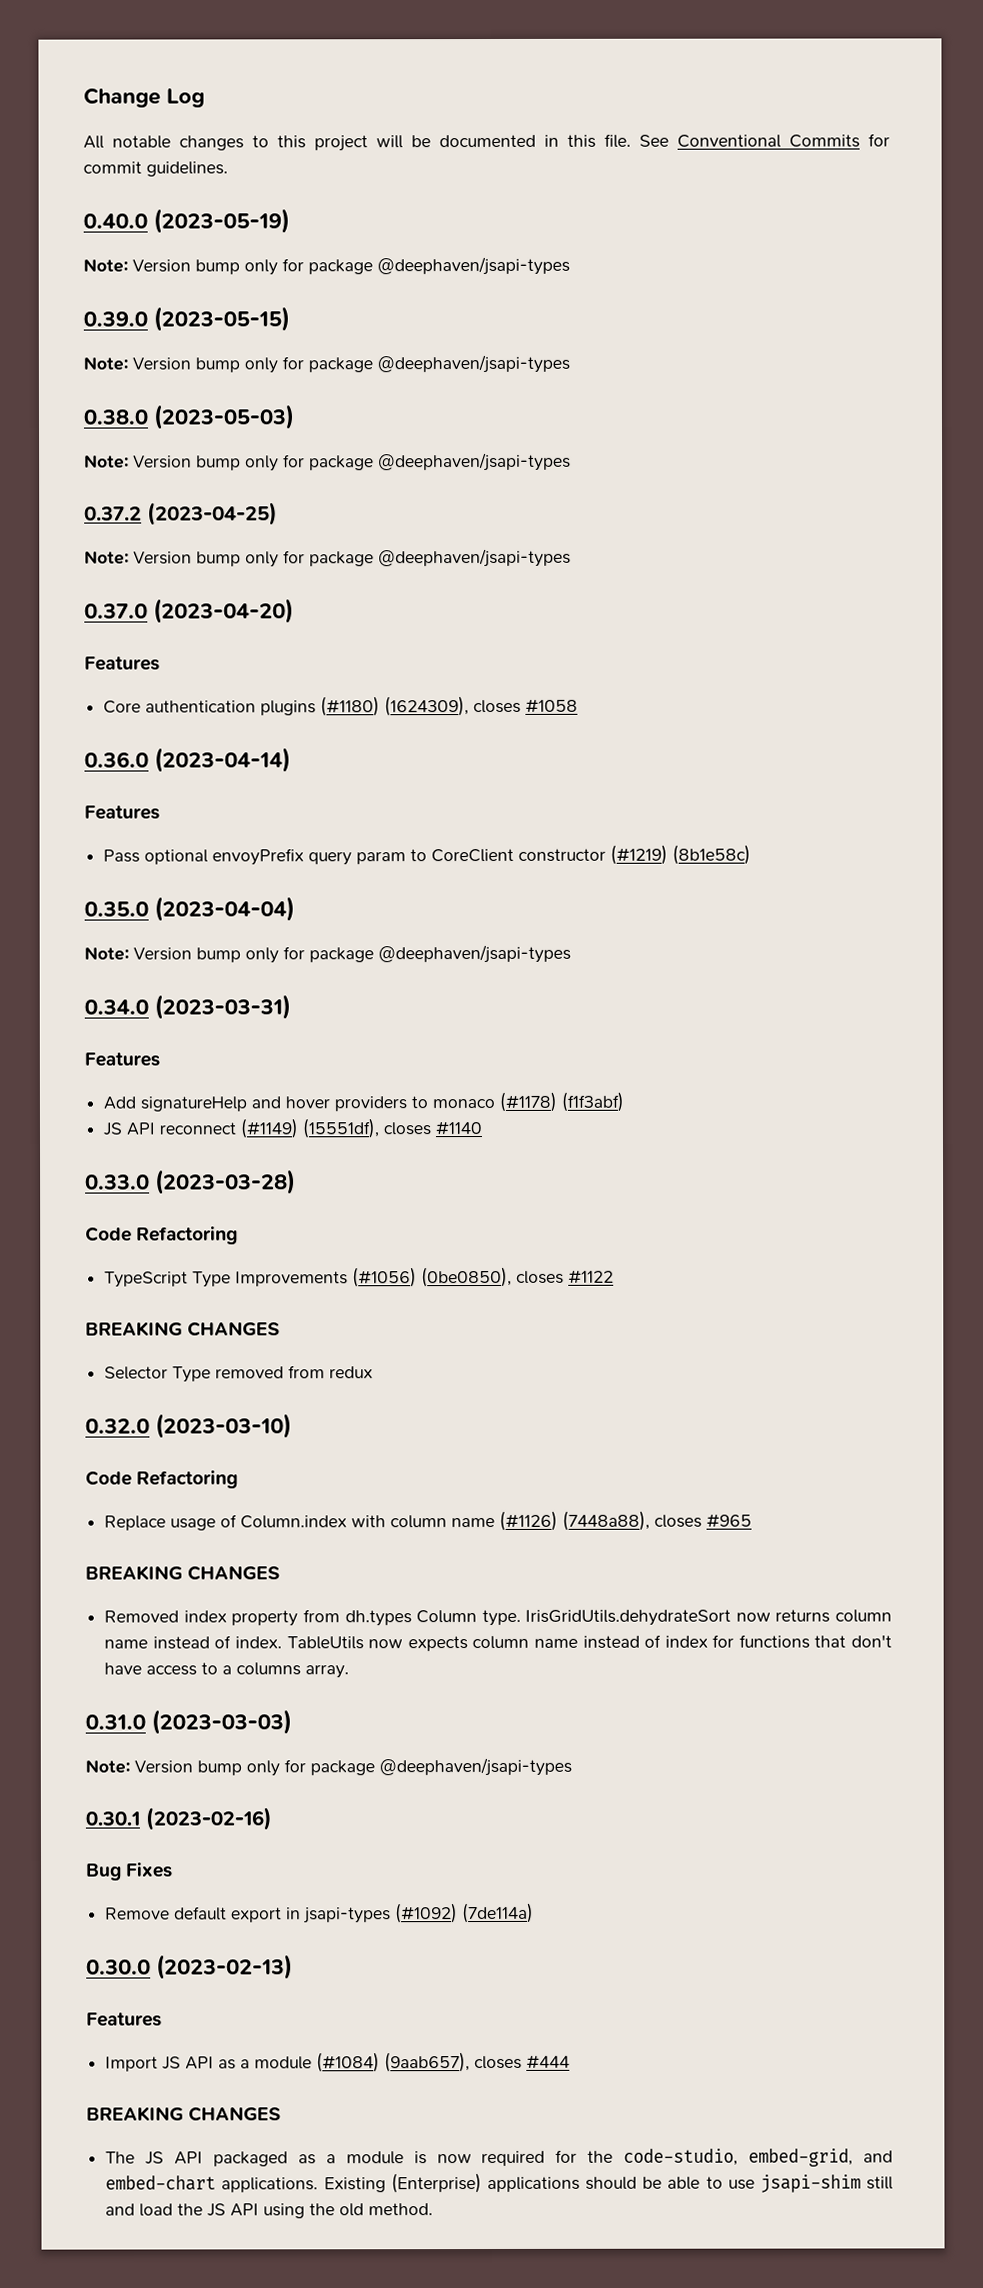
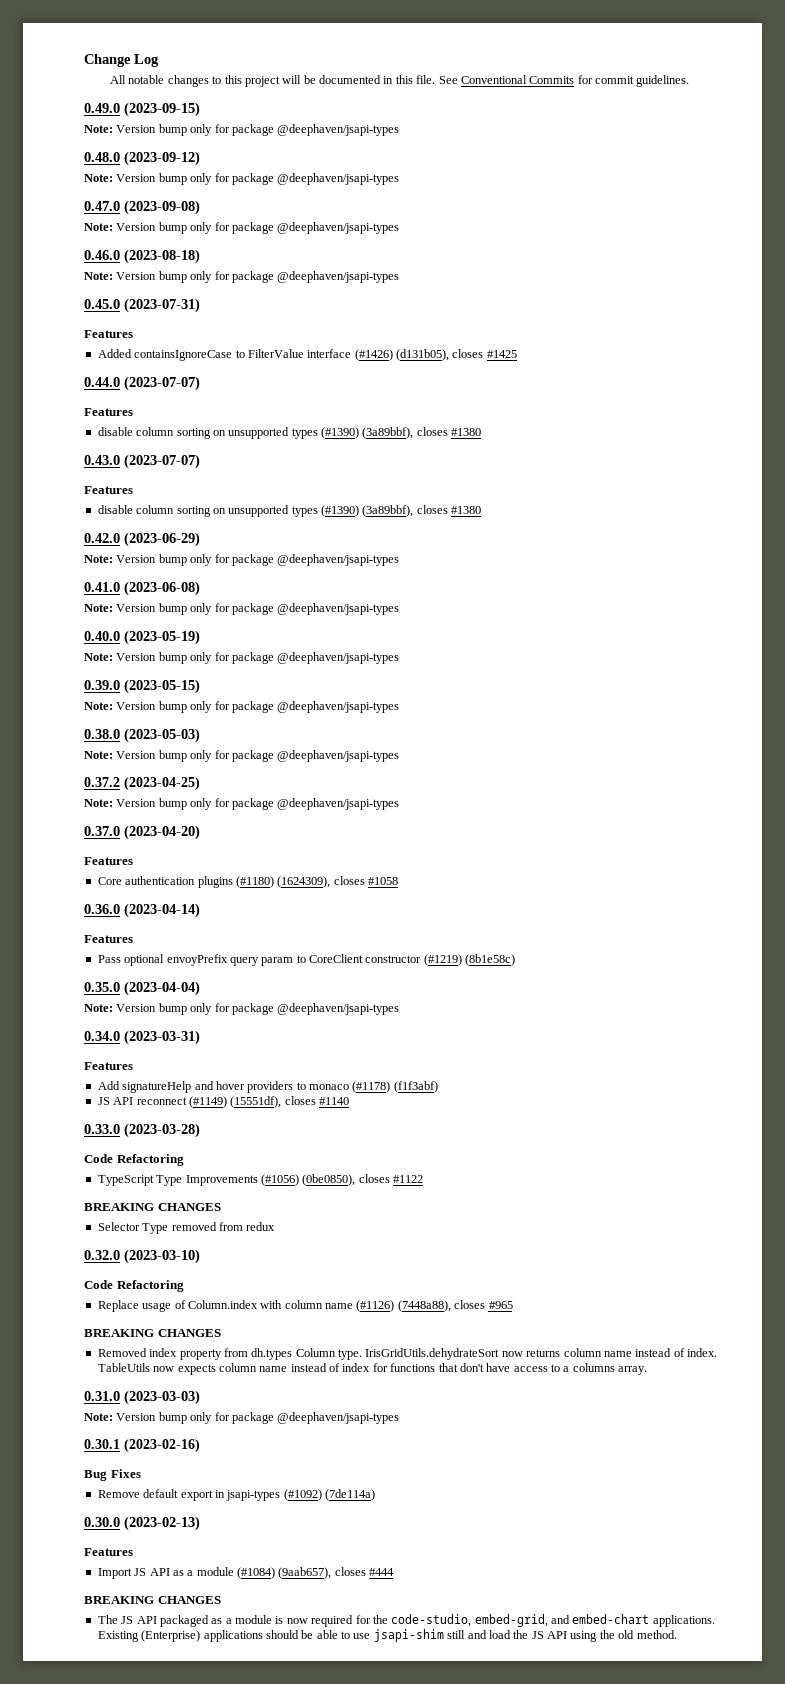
+ 0.49.0 (2023-09-15)
+ Note: Version bump only for package @deephaven/jsapi-types
+ 0.48.0 (2023-09-12)
+ Note: Version bump only for package @deephaven/jsapi-types
+ 0.47.0 (2023-09-08)
+ Note: Version bump only for package @deephaven/jsapi-types
+ 0.46.0 (2023-08-18)
+ Note: Version bump only for package @deephaven/jsapi-types
+ 0.45.0 (2023-07-31)
+ Features
+ Added containsIgnoreCase to FilterValue interface (#1426) (d131b05), closes #1425
+ 0.44.0 (2023-07-07)
+ Features
+ disable column sorting on unsupported types (#1390) (3a89bbf), closes #1380
+ 0.43.0 (2023-07-07)
+ Features
+ disable column sorting on unsupported types (#1390) (3a89bbf), closes #1380
+ 0.42.0 (2023-06-29)
+ Note: Version bump only for package @deephaven/jsapi-types
+ 0.41.0 (2023-06-08)
+ Note: Version bump only for package @deephaven/jsapi-types

